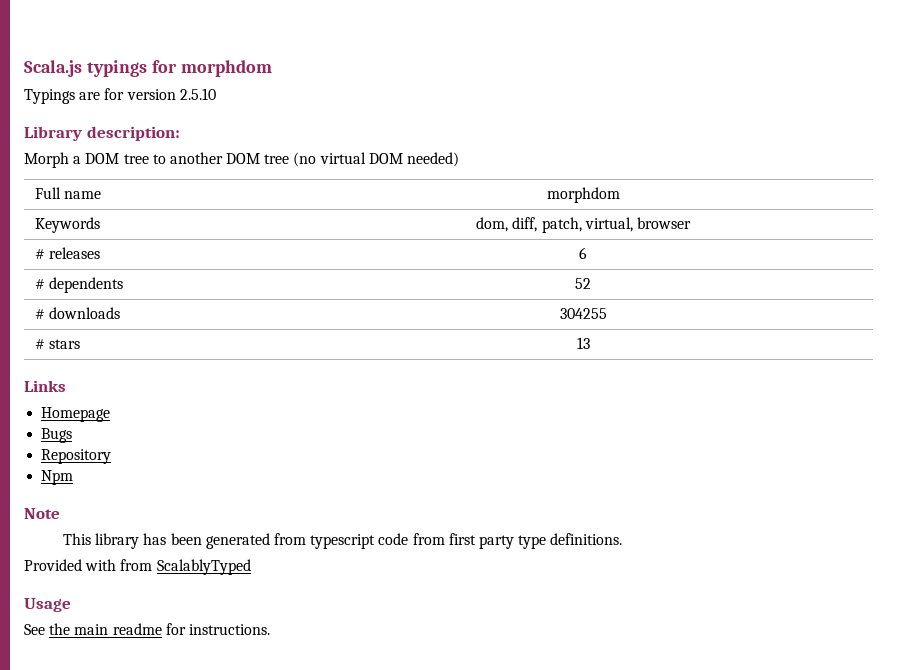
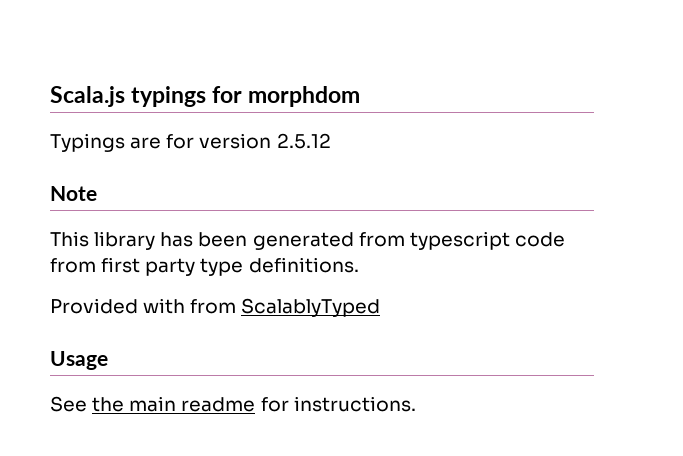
- Typings are for version 2.5.10
- Library description:
- Morph a DOM tree to another DOM tree (no virtual DOM needed)
- Full name | morphdom
- Keywords | dom, diff, patch, virtual, browser
- # releases | 6
- # dependents | 52
- # downloads | 304255
- # stars | 13
- Links
- Homepage
- Bugs
- Repository
- Npm
+ Typings are for version 2.5.12

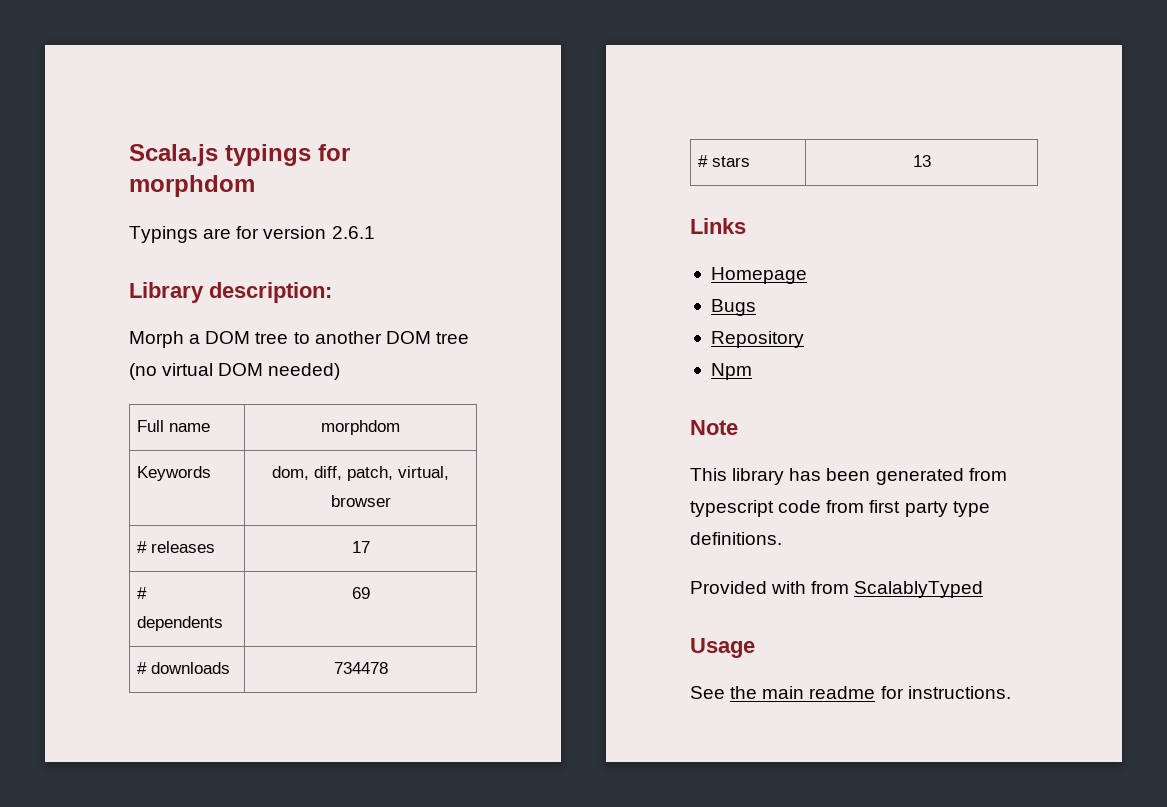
- Typings are for version 2.5.12
+ Typings are for version 2.6.1
+ Library description:
+ Morph a DOM tree to another DOM tree (no virtual DOM needed)
+ Full name | morphdom
+ Keywords | dom, diff, patch, virtual, browser
+ # releases | 17
+ # dependents | 69
+ # downloads | 734478
+ # stars | 13
+ Links
+ Homepage
+ Bugs
+ Repository
+ Npm

